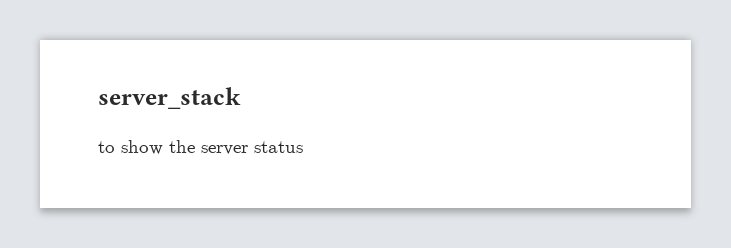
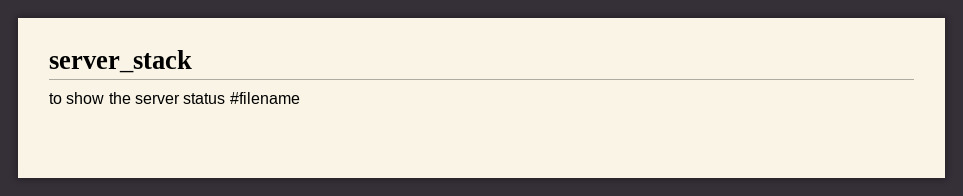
- to show the server status
+ to show the server status #filename

